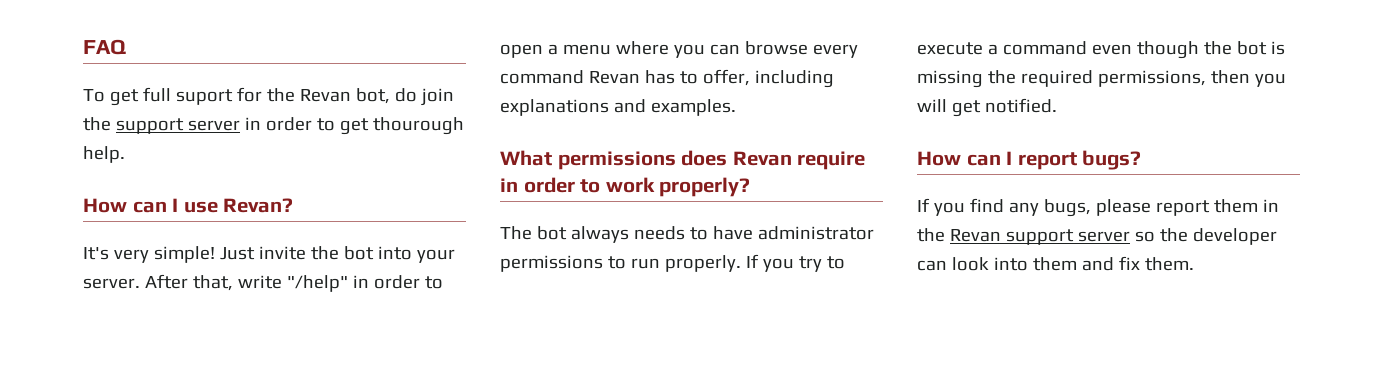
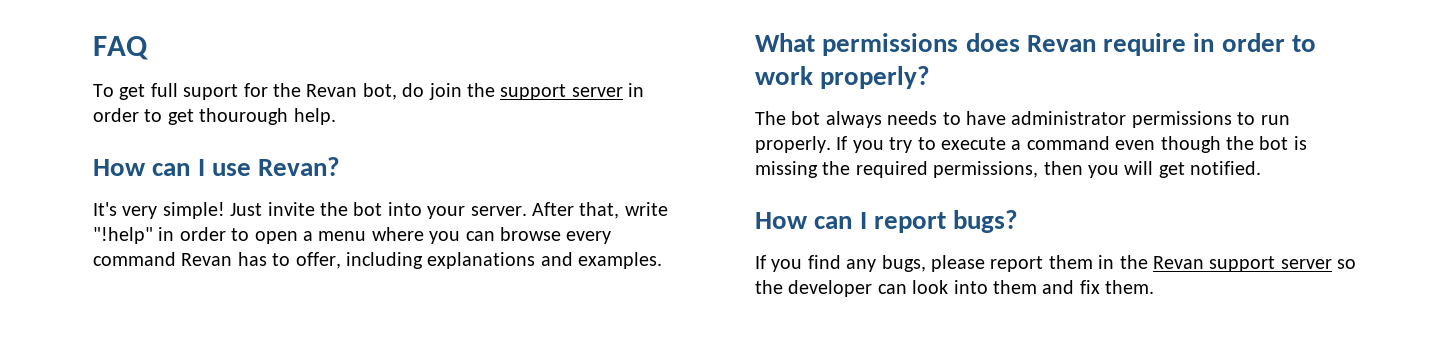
- After that, write "/help" in order to open a menu where you can browse every command Revan has to offer, including explanations and examples.
+ After that, write "!help" in order to open a menu where you can browse every command Revan has to offer, including explanations and examples.

